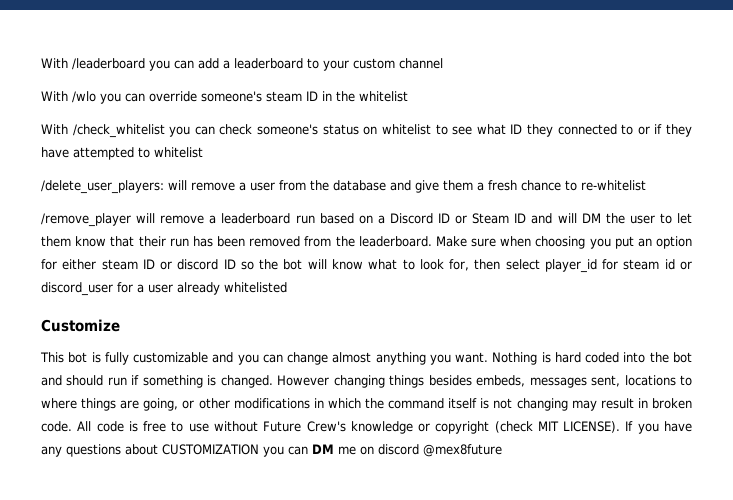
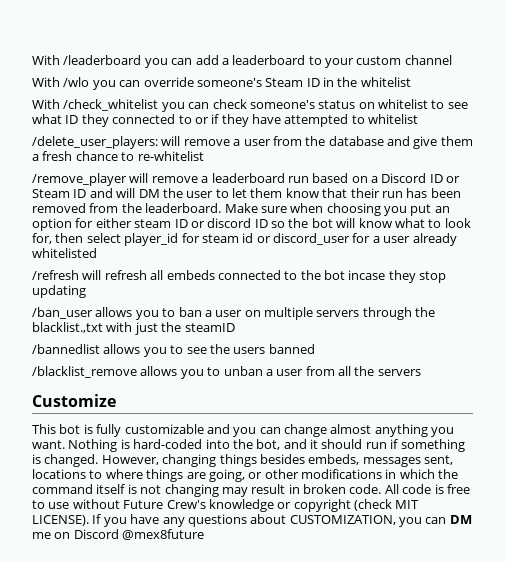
- With /wlo you can override someone's steam ID in the whitelist
+ With /wlo you can override someone's Steam ID in the whitelist
+ /refresh will refresh all embeds connected to the bot incase they stop updating
+ /ban_user allows you to ban a user on multiple servers through the blacklist.,txt with just the steamID
+ /bannedlist allows you to see the users banned
+ /blacklist_remove allows you to unban a user from all the servers
- Nothing is hard coded into the bot and should run if something is changed.
+ Nothing is hard-coded into the bot, and it should run if something is changed.
- However changing things besides embeds, messages sent, locations to where things are going, or other modifications in which the command itself is not changing may result in broken code.
+ However, changing things besides embeds, messages sent, locations to where things are going, or other modifications in which the command itself is not changing may result in broken code.
- If you have any questions about CUSTOMIZATION you can DM me on discord @mex8future
+ If you have any questions about CUSTOMIZATION, you can DM me on Discord @mex8future

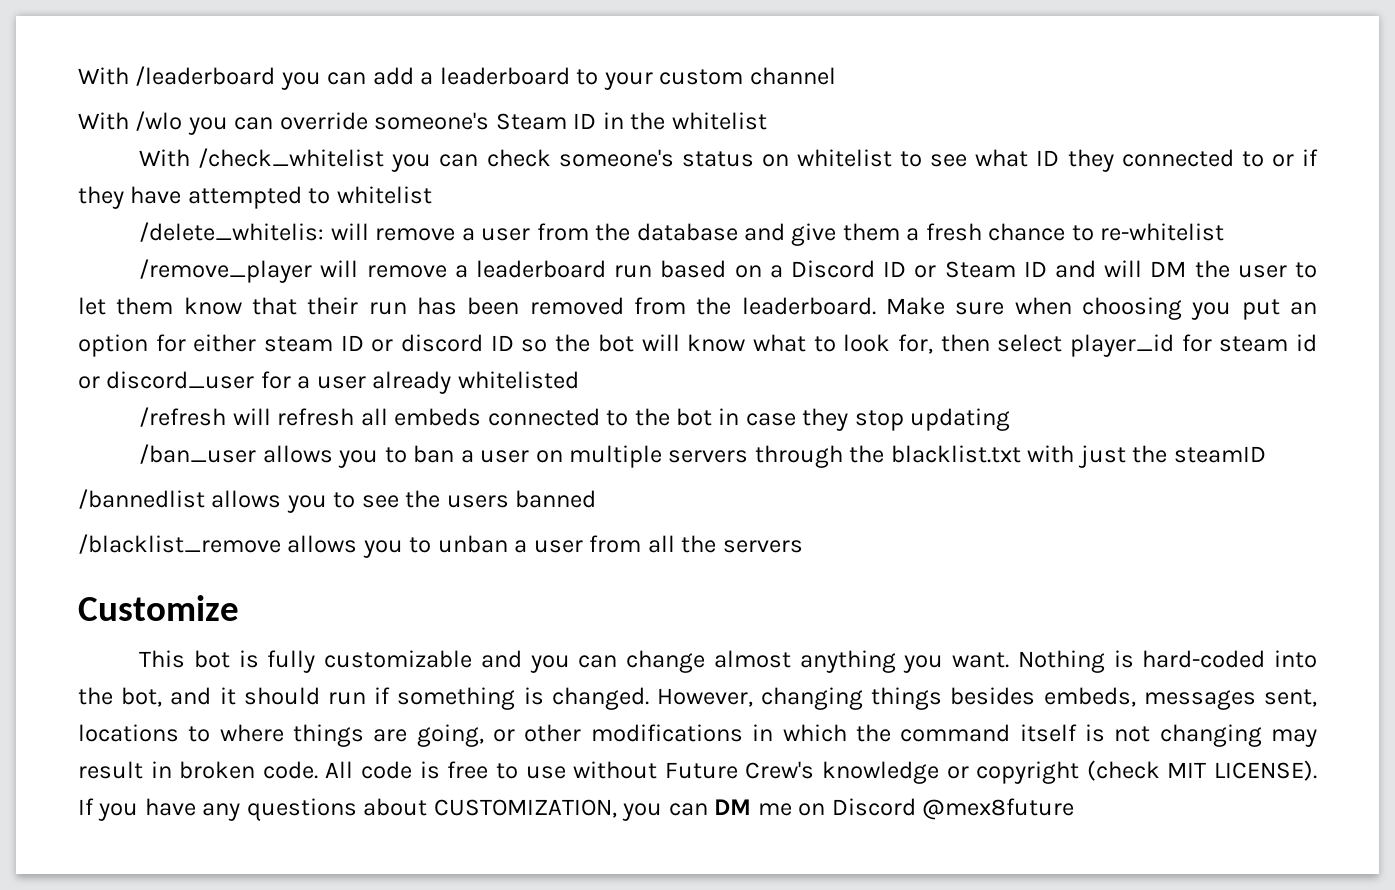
- /delete_user_players: will remove a user from the database and give them a fresh chance to re-whitelist
+ /delete_whitelis: will remove a user from the database and give them a fresh chance to re-whitelist
- /refresh will refresh all embeds connected to the bot incase they stop updating
+ /refresh will refresh all embeds connected to the bot in case they stop updating
- /ban_user allows you to ban a user on multiple servers through the blacklist.,txt with just the steamID
+ /ban_user allows you to ban a user on multiple servers through the blacklist.txt with just the steamID

